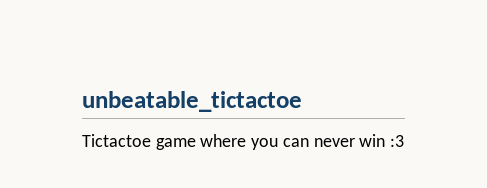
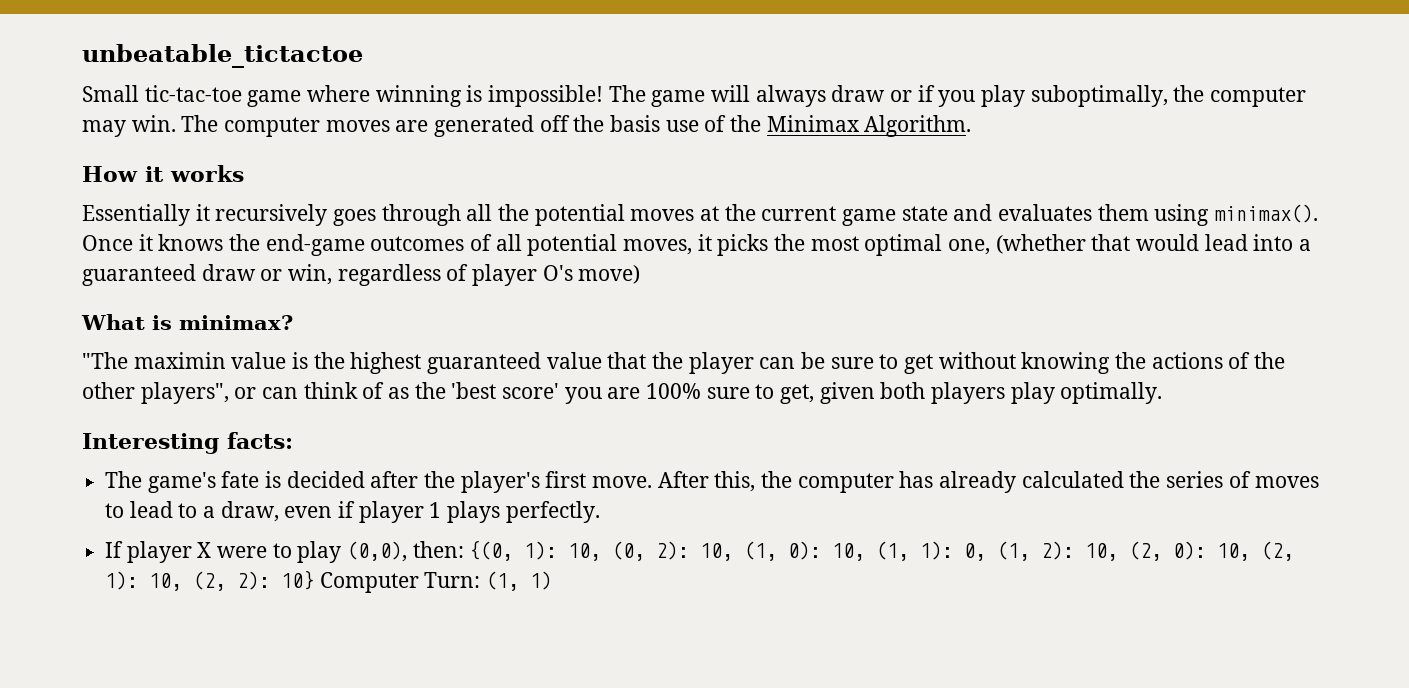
- Tictactoe game where you can never win :3
+ Small tic-tac-toe game where winning is impossible! The game will always draw or if you play suboptimally, the computer may win. The computer moves are generated off the basis use of the Minimax Algorithm.
+ How it works
+ Essentially it recursively goes through all the potential moves at the current game state and evaluates them using minimax(). Once it knows the end-game outcomes of all potential moves, it picks the most optimal one, (whether that would lead into a guaranteed draw or win, regardless of player O's move)
+ What is minimax?
+ "The maximin value is the highest guaranteed value that the player can be sure to get without knowing the actions of the other players", or can think of as the 'best score' you are 100% sure to get, given both players play optimally.
+ Interesting facts:
+ The game's fate is decided after the player's first move. After this, the computer has already calculated the series of moves to lead to a draw, even if player 1 plays perfectly.
+ If player X were to play (0,0), then: {(0, 1): 10, (0, 2): 10, (1, 0): 10, (1, 1): 0, (1, 2): 10, (2, 0): 10, (2, 1): 10, (2, 2): 10} Computer Turn: (1, 1)

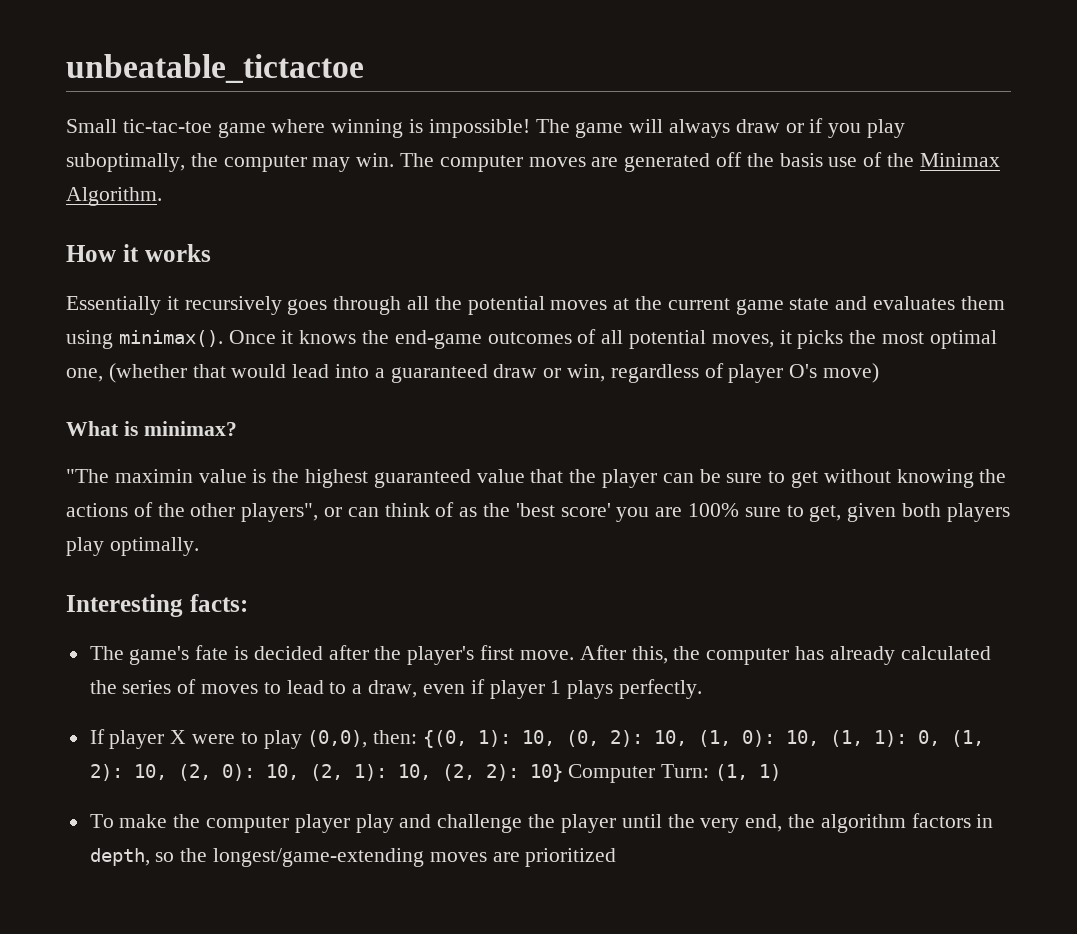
+ To make the computer player play and challenge the player until the very end, the algorithm factors in depth, so the longest/game-extending moves are prioritized

